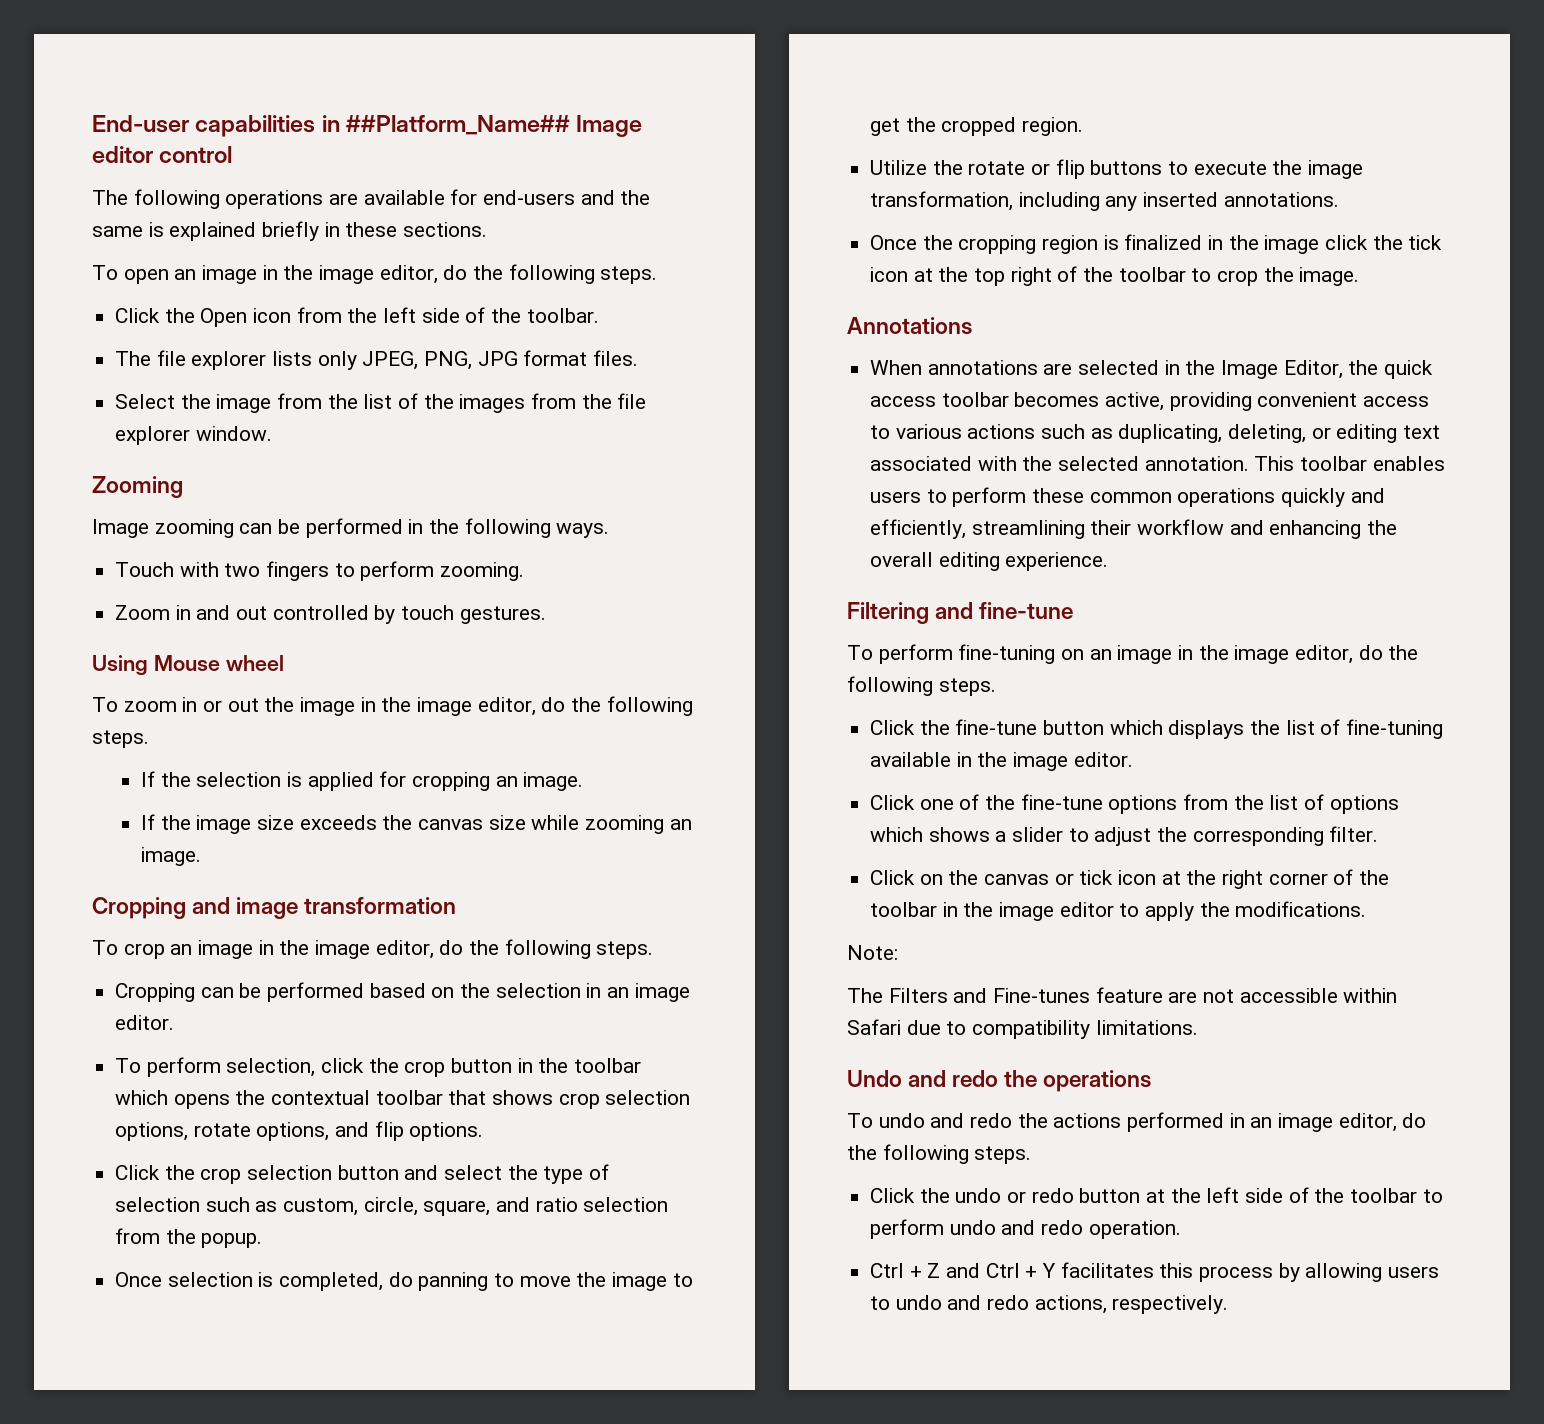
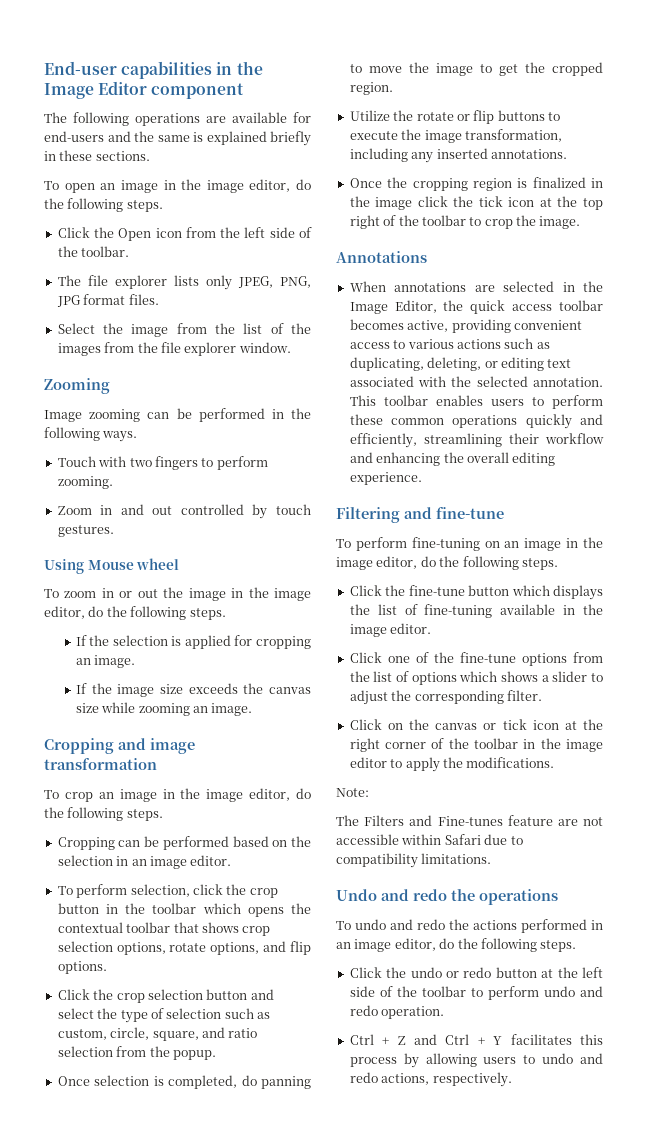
- End-user capabilities in ##Platform_Name## Image editor control
+ End-user capabilities in the Image Editor component

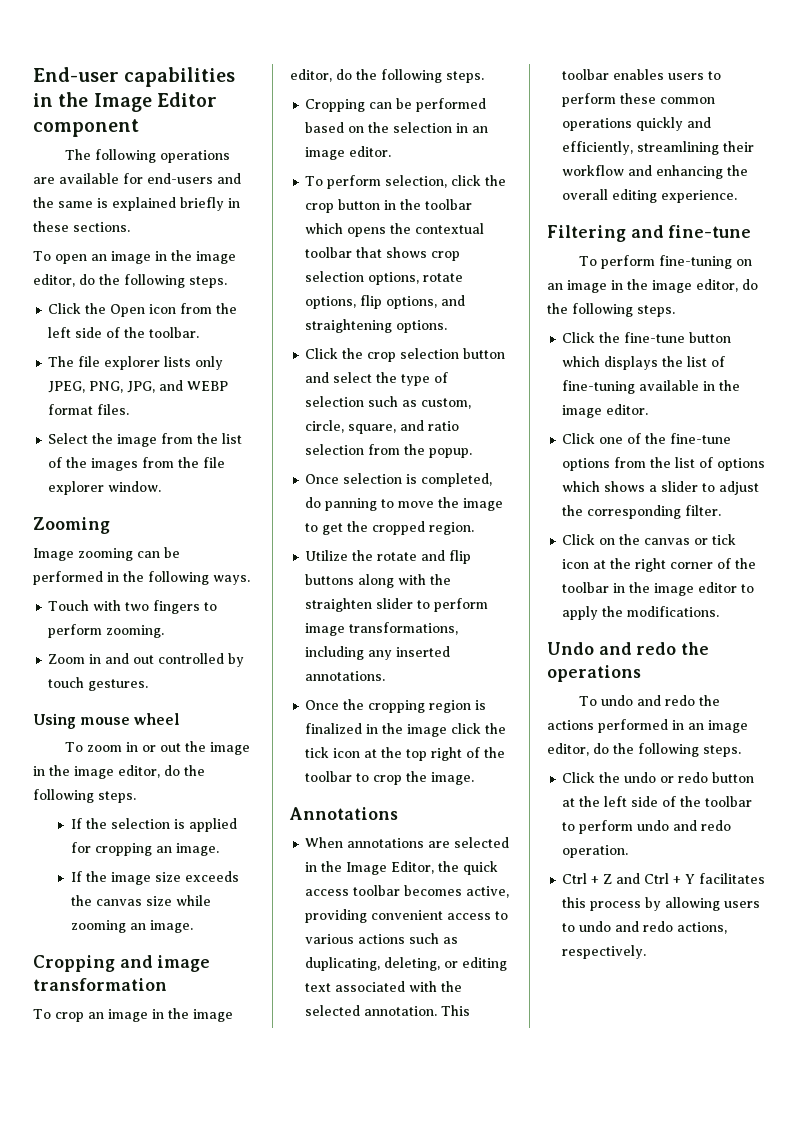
- The file explorer lists only JPEG, PNG, JPG format files.
+ The file explorer lists only JPEG, PNG, JPG, and WEBP format files.
- Using Mouse wheel
+ Using mouse wheel
- To perform selection, click the crop button in the toolbar which opens the contextual toolbar that shows crop selection options, rotate options, and flip options.
+ To perform selection, click the crop button in the toolbar which opens the contextual toolbar that shows crop selection options, rotate options, flip options, and straightening options.
- Utilize the rotate or flip buttons to execute the image transformation, including any inserted annotations.
+ Utilize the rotate and flip buttons along with the straighten slider to perform image transformations, including any inserted annotations.
- Note:
- The Filters and Fine-tunes feature are not accessible within Safari due to compatibility limitations.

